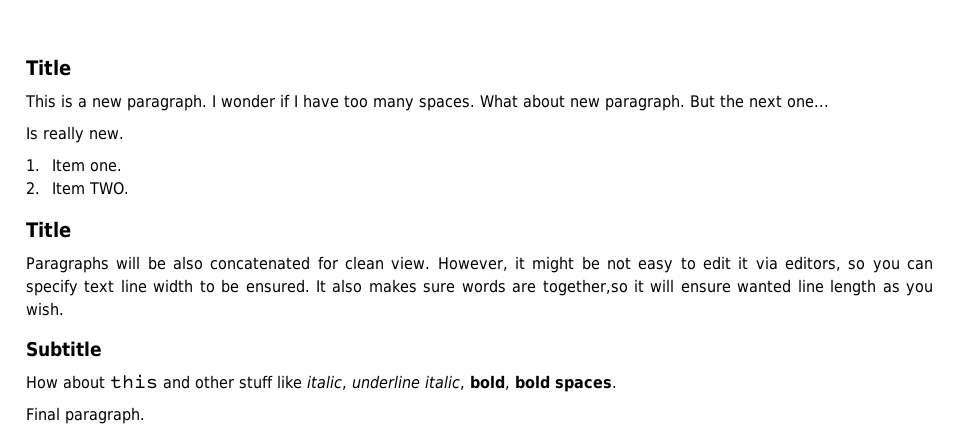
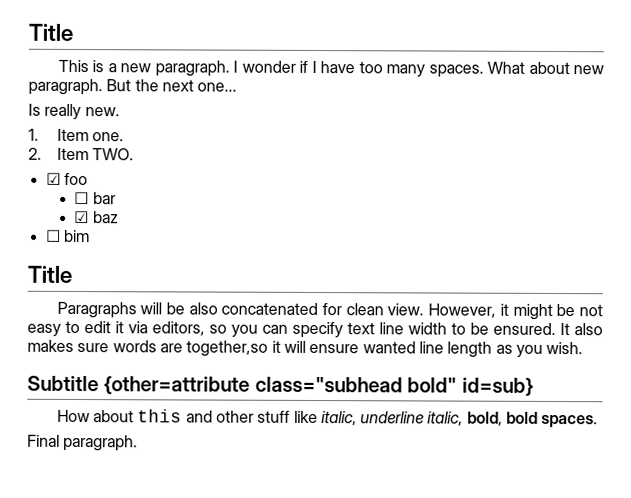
+ ☑ foo
+ ☐ bar
+ ☑ baz
+ ☐ bim
- Subtitle
+ Subtitle {other=attribute class="subhead bold" id=sub}

